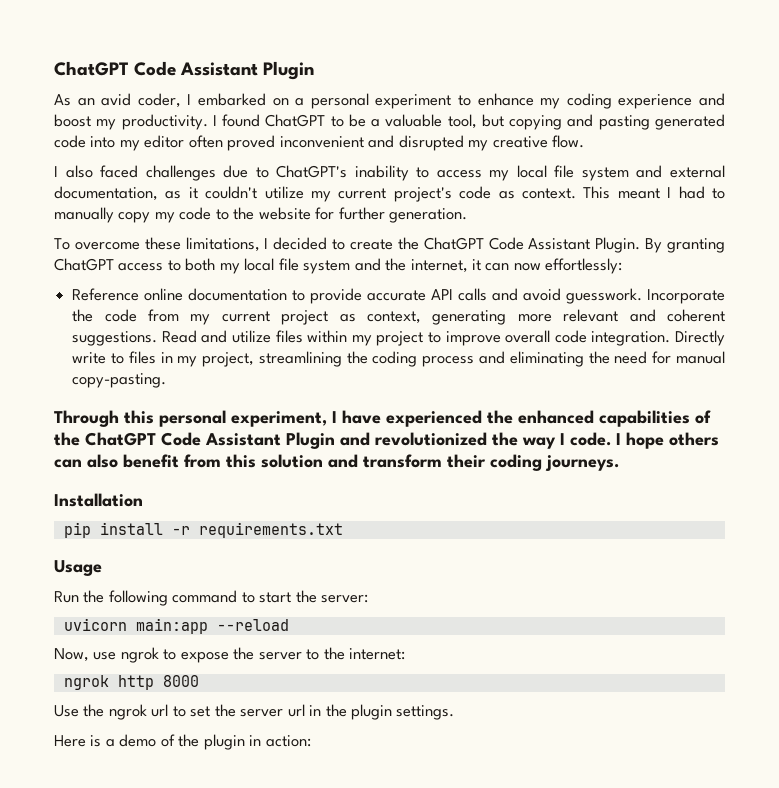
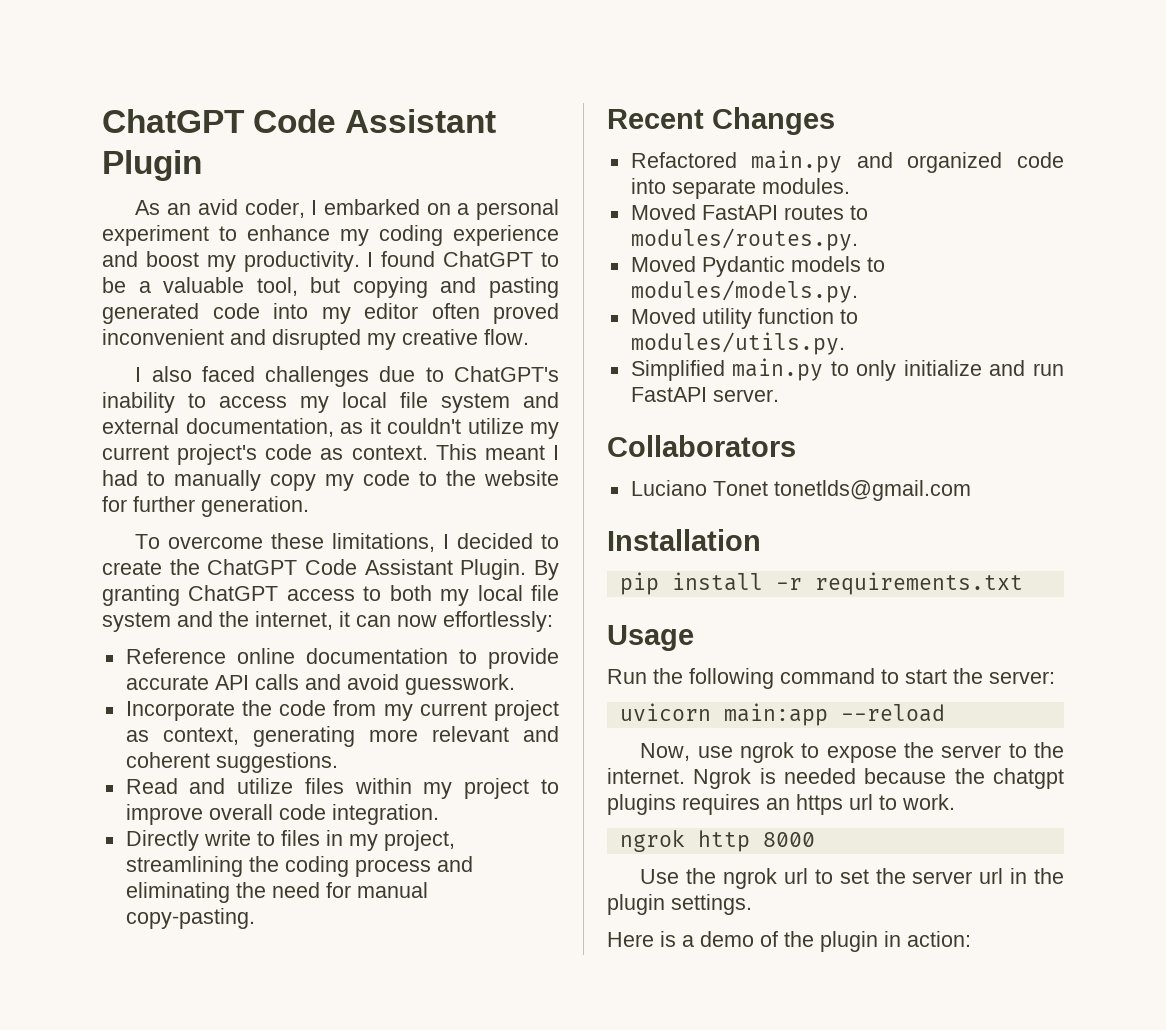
- Reference online documentation to provide accurate API calls and avoid guesswork. Incorporate the code from my current project as context, generating more relevant and coherent suggestions. Read and utilize files within my project to improve overall code integration. Directly write to files in my project, streamlining the coding process and eliminating the need for manual copy-pasting.
+ Reference online documentation to provide accurate API calls and avoid guesswork.
+ Incorporate the code from my current project as context, generating more relevant and coherent suggestions.
+ Read and utilize files within my project to improve overall code integration.
+ Directly write to files in my project, streamlining the coding process and eliminating the need for manual copy-pasting.
- Through this personal experiment, I have experienced the enhanced capabilities of the ChatGPT Code Assistant Plugin and revolutionized the way I code. I hope others can also benefit from this solution and transform their coding journeys.
+ Recent Changes
+ Refactored main.py and organized code into separate modules.
+ Moved FastAPI routes to modules/routes.py.
+ Moved Pydantic models to modules/models.py.
+ Moved utility function to modules/utils.py.
+ Simplified main.py to only initialize and run FastAPI server.
+ Collaborators
+ Luciano Tonet tonetlds@gmail.com
- Now, use ngrok to expose the server to the internet:
+ Now, use ngrok to expose the server to the internet. Ngrok is needed because the chatgpt plugins requires an https url to work.

